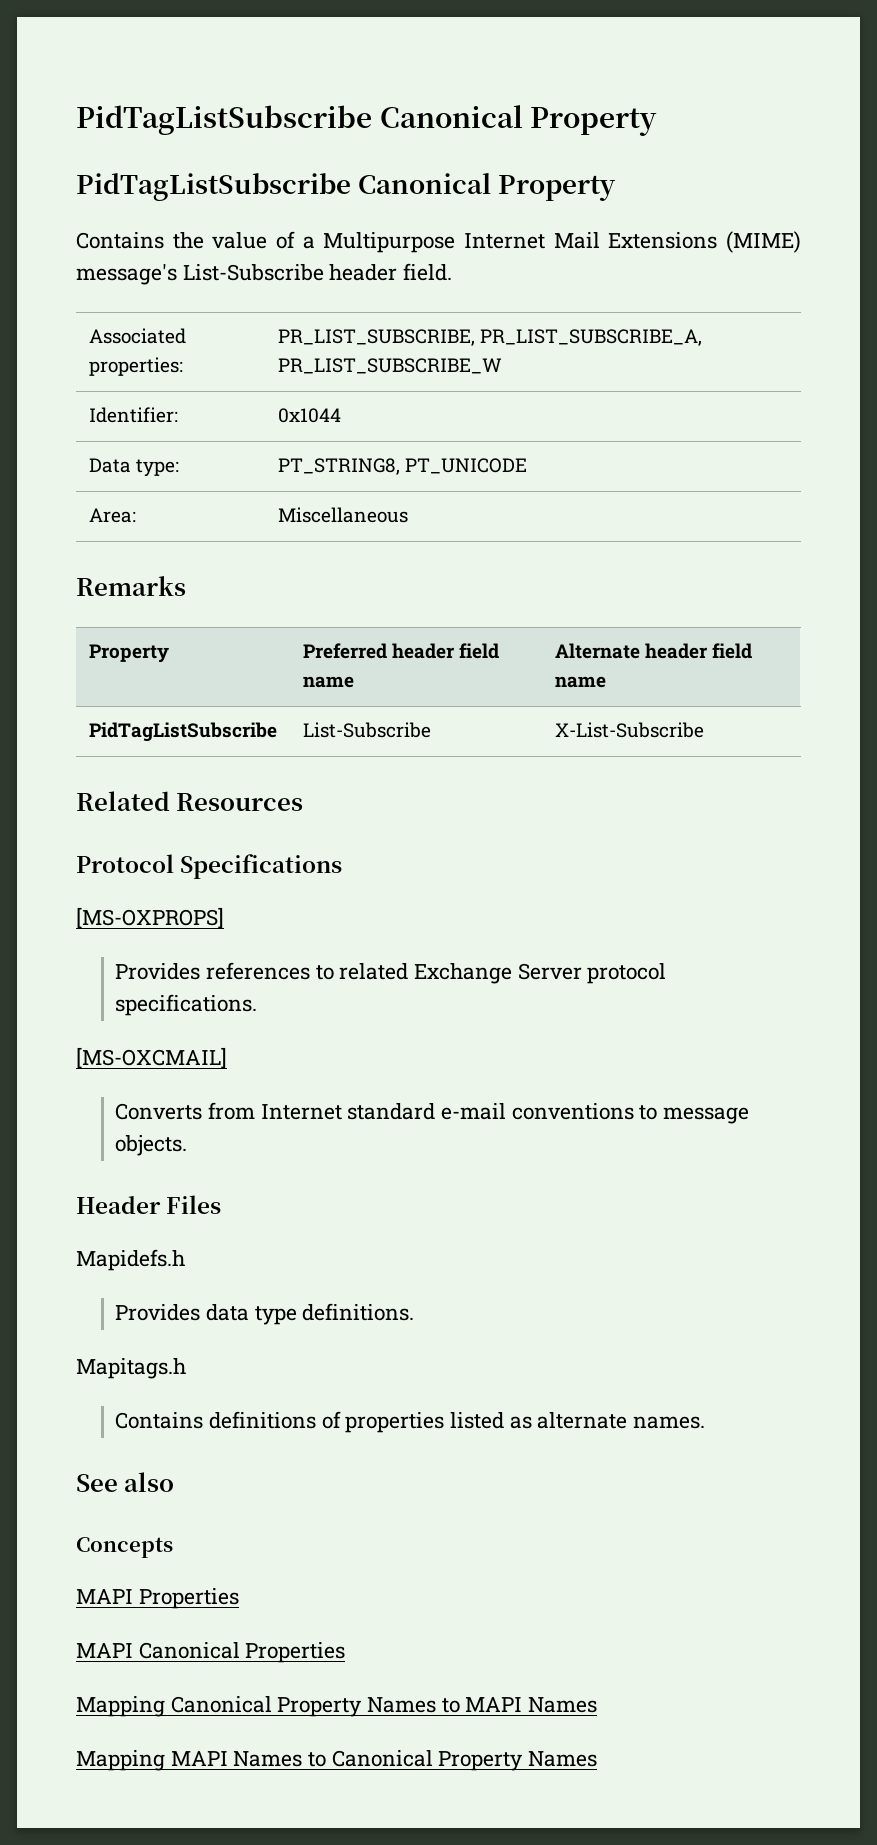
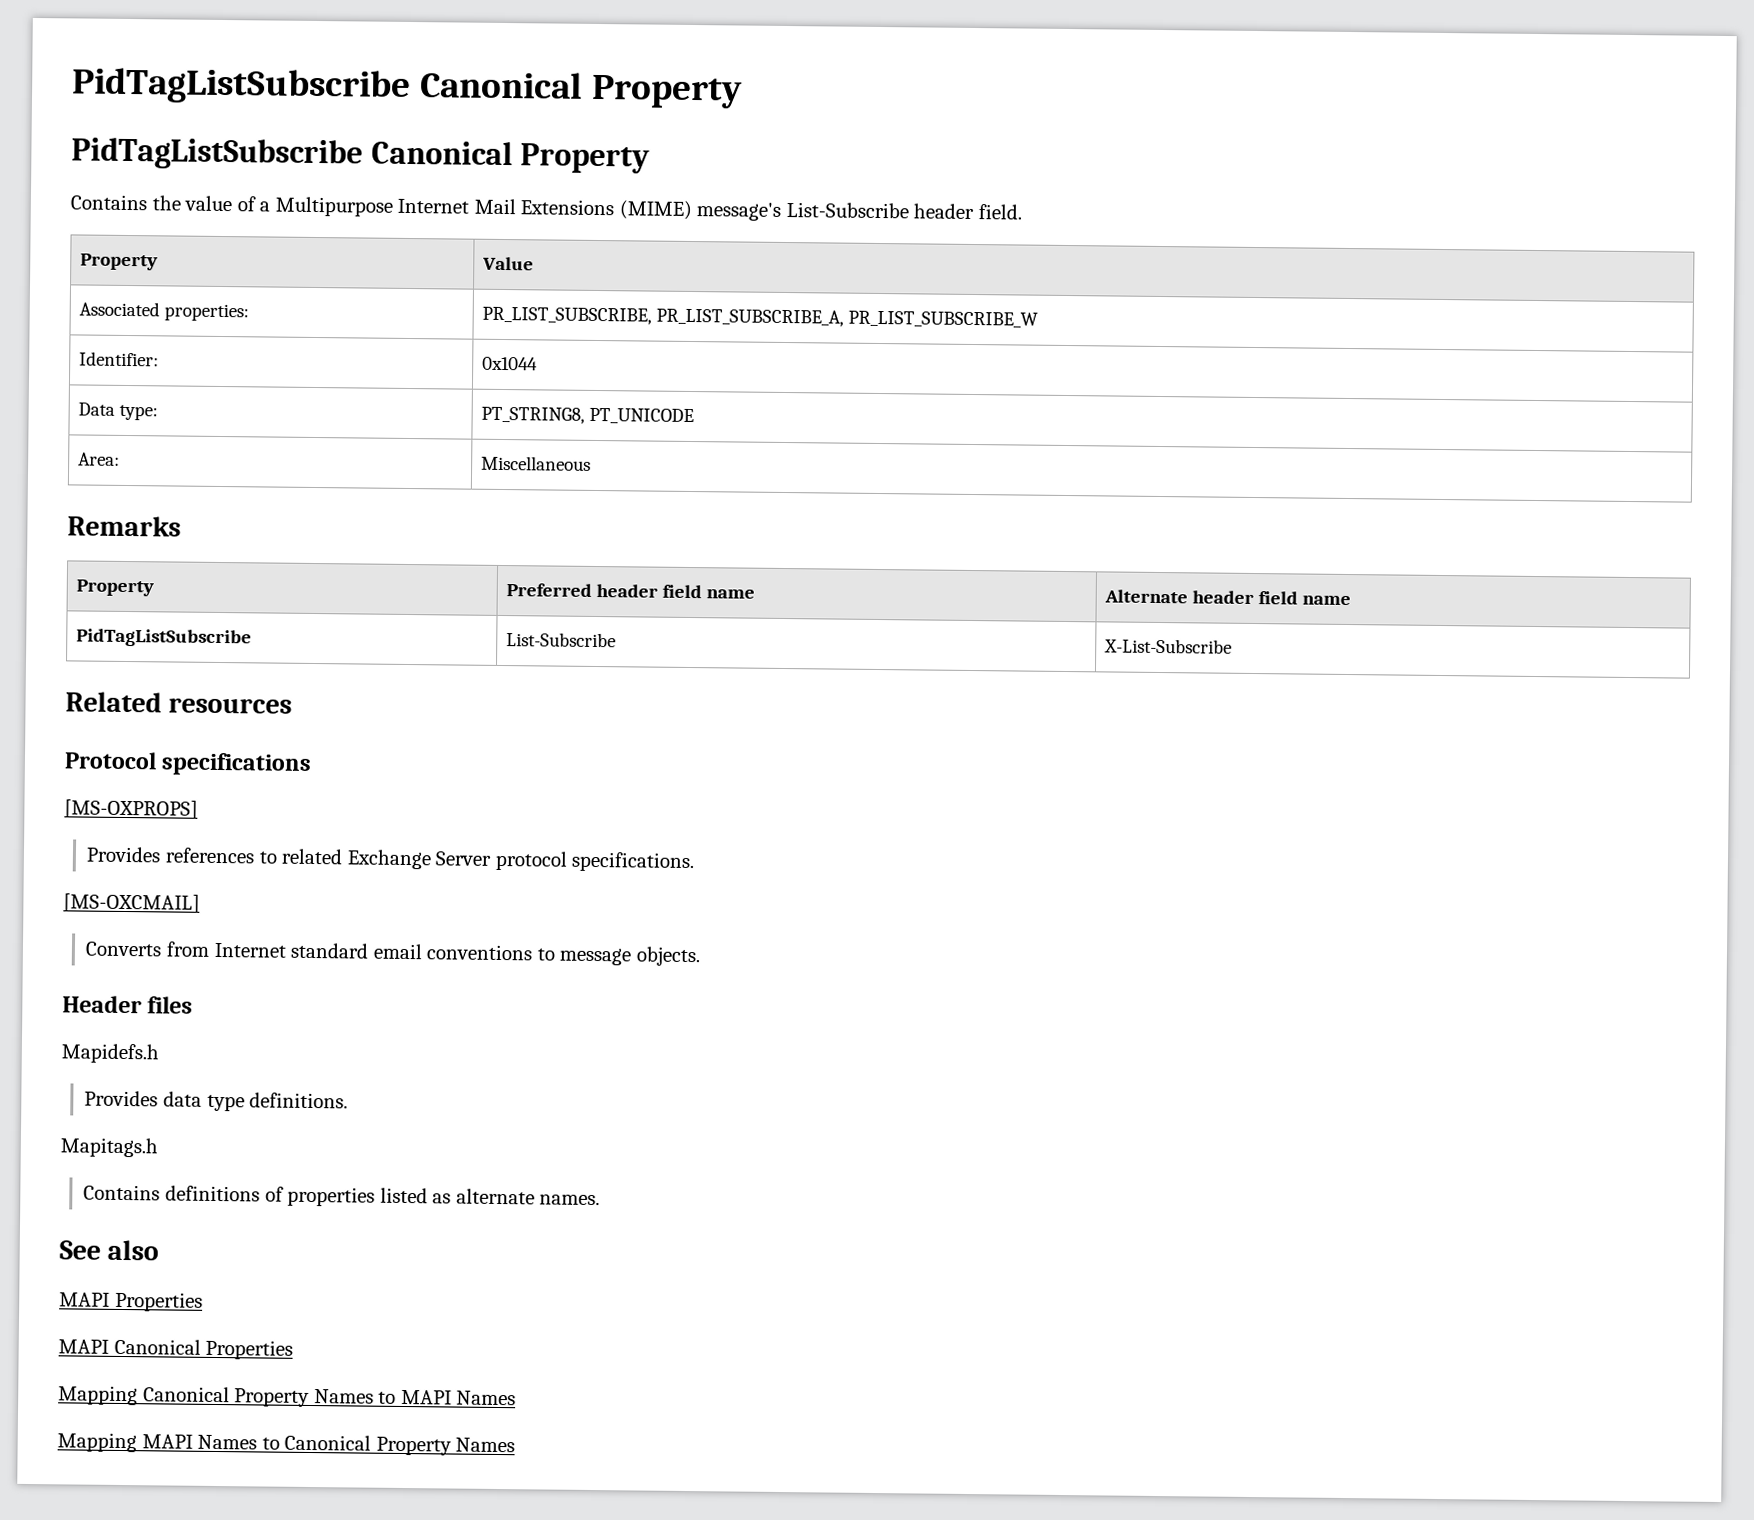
+ Property | Value
- Related Resources
+ Related resources
- Protocol Specifications
+ Protocol specifications
- Converts from Internet standard e-mail conventions to message objects.
+ Converts from Internet standard email conventions to message objects.
- Header Files
+ Header files
- Concepts

